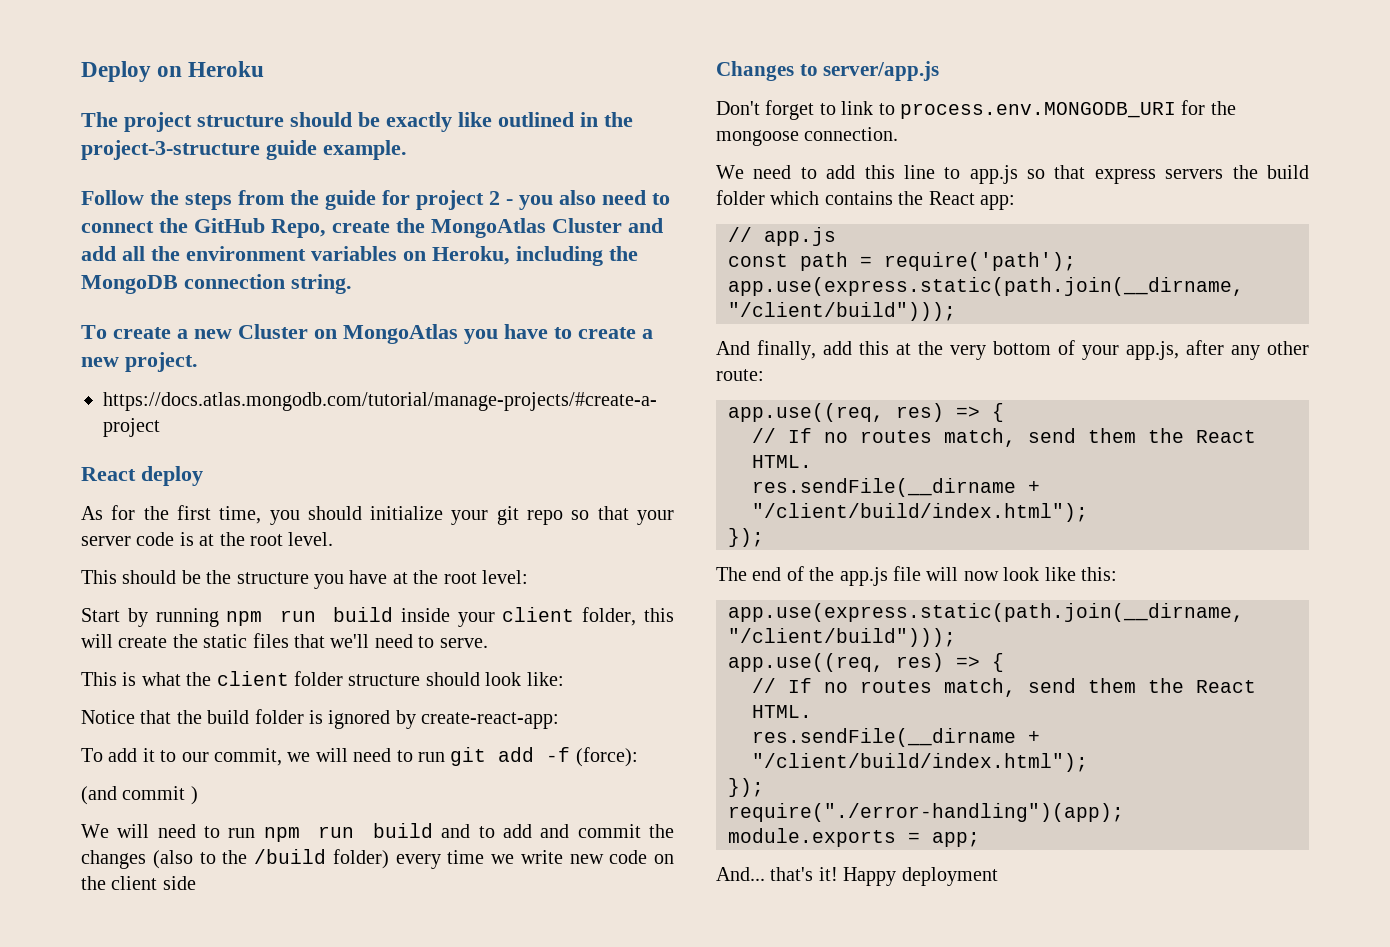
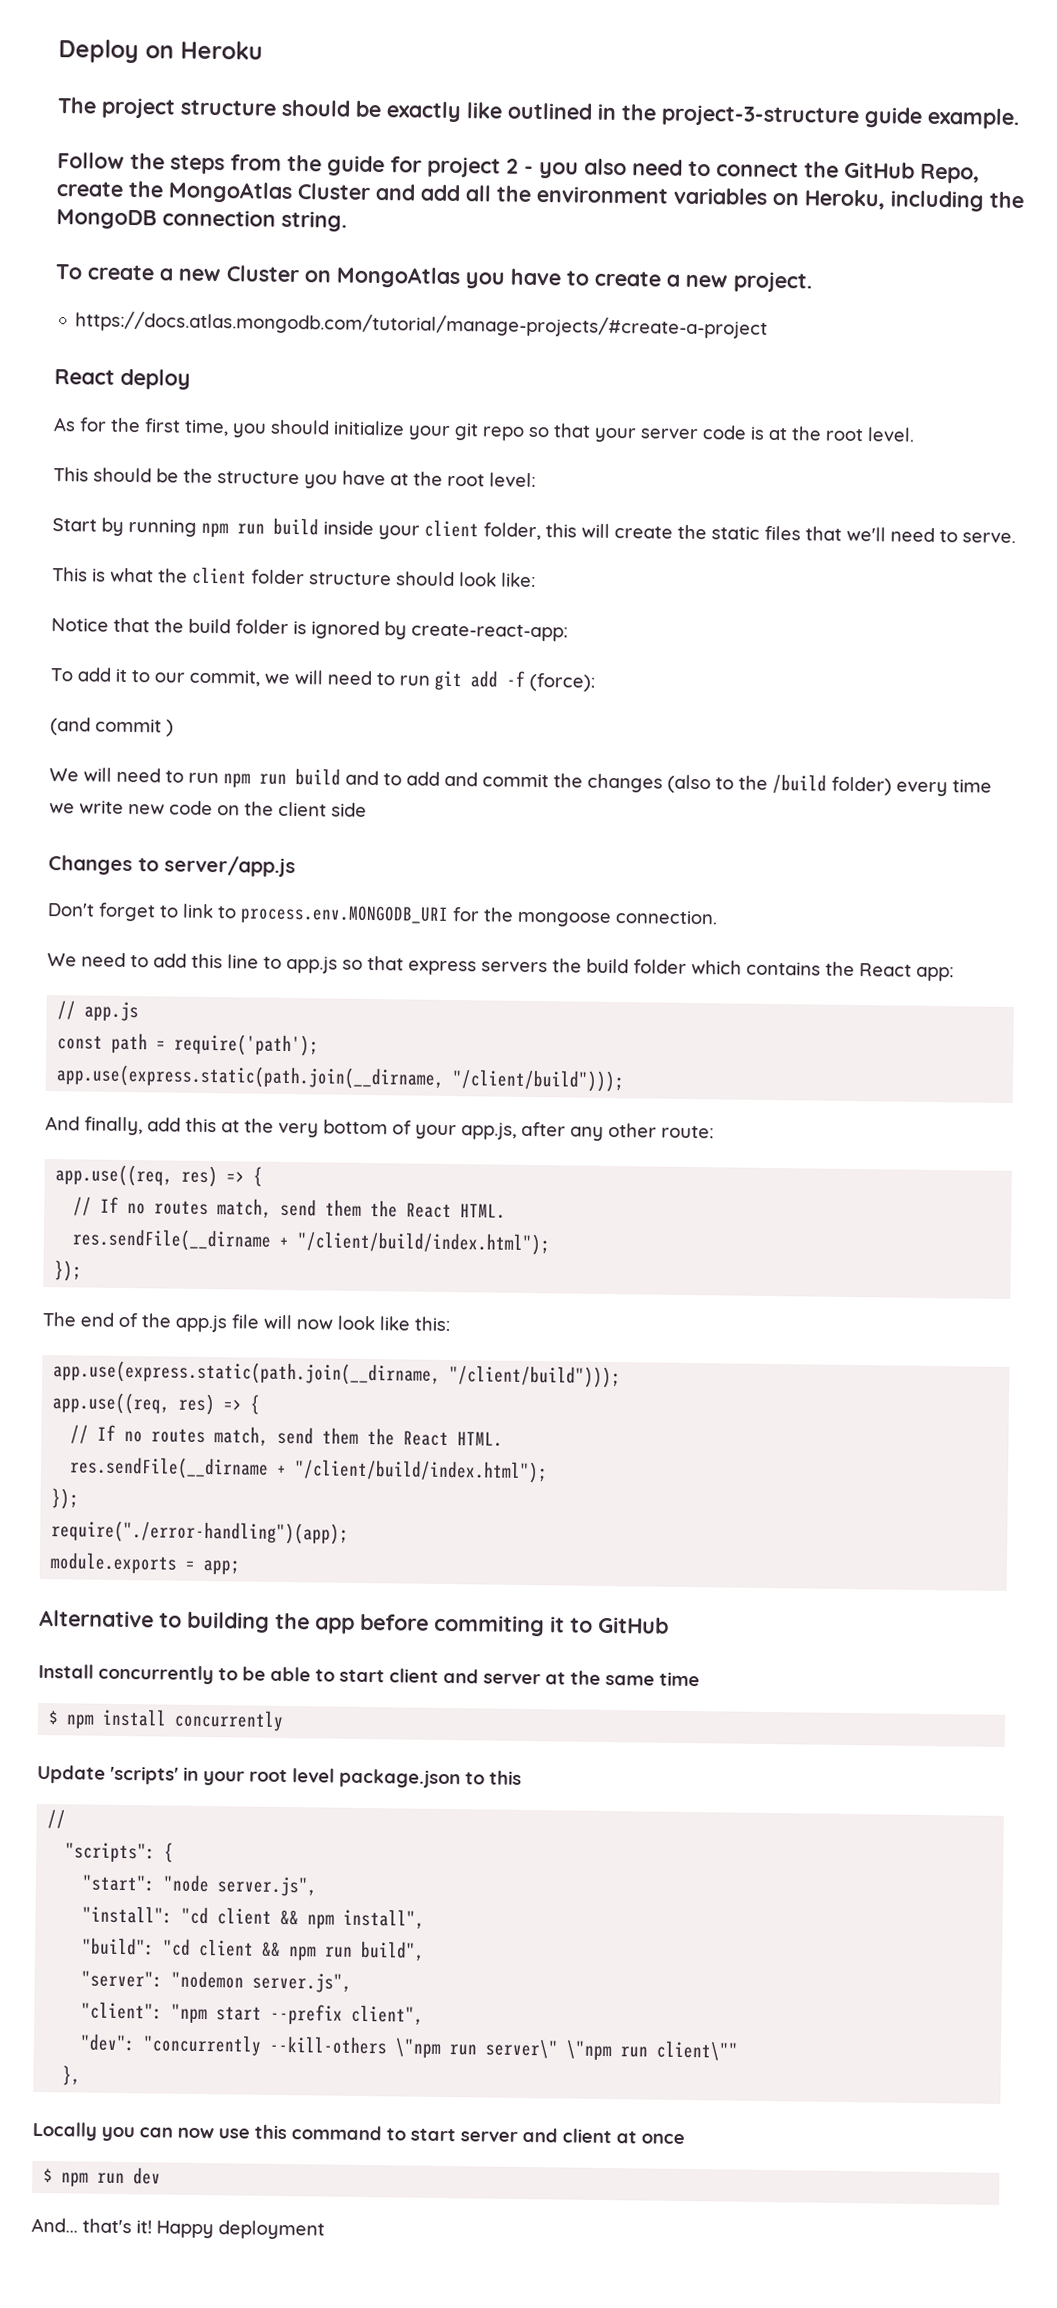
+ Alternative to building the app before commiting it to GitHub
+ Install concurrently to be able to start client and server at the same time
+ $ npm install concurrently
+ Update 'scripts' in your root level package.json to this
+ //
+ "scripts": {
+ "start": "node server.js",
+ "install": "cd client && npm install",
+ "build": "cd client && npm run build",
+ "server": "nodemon server.js",
+ "client": "npm start --prefix client",
+ "dev": "concurrently --kill-others \"npm run server\" \"npm run client\""
+ },
+ Locally you can now use this command to start server and client at once
+ $ npm run dev

